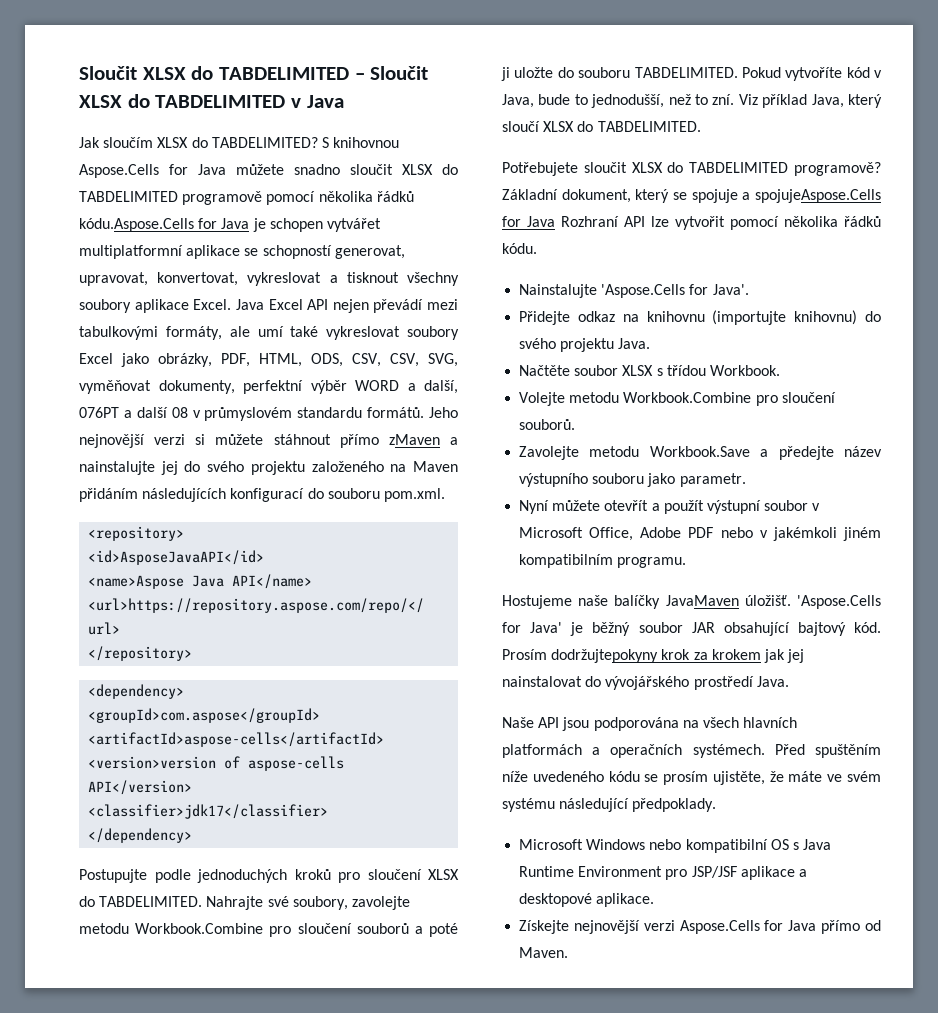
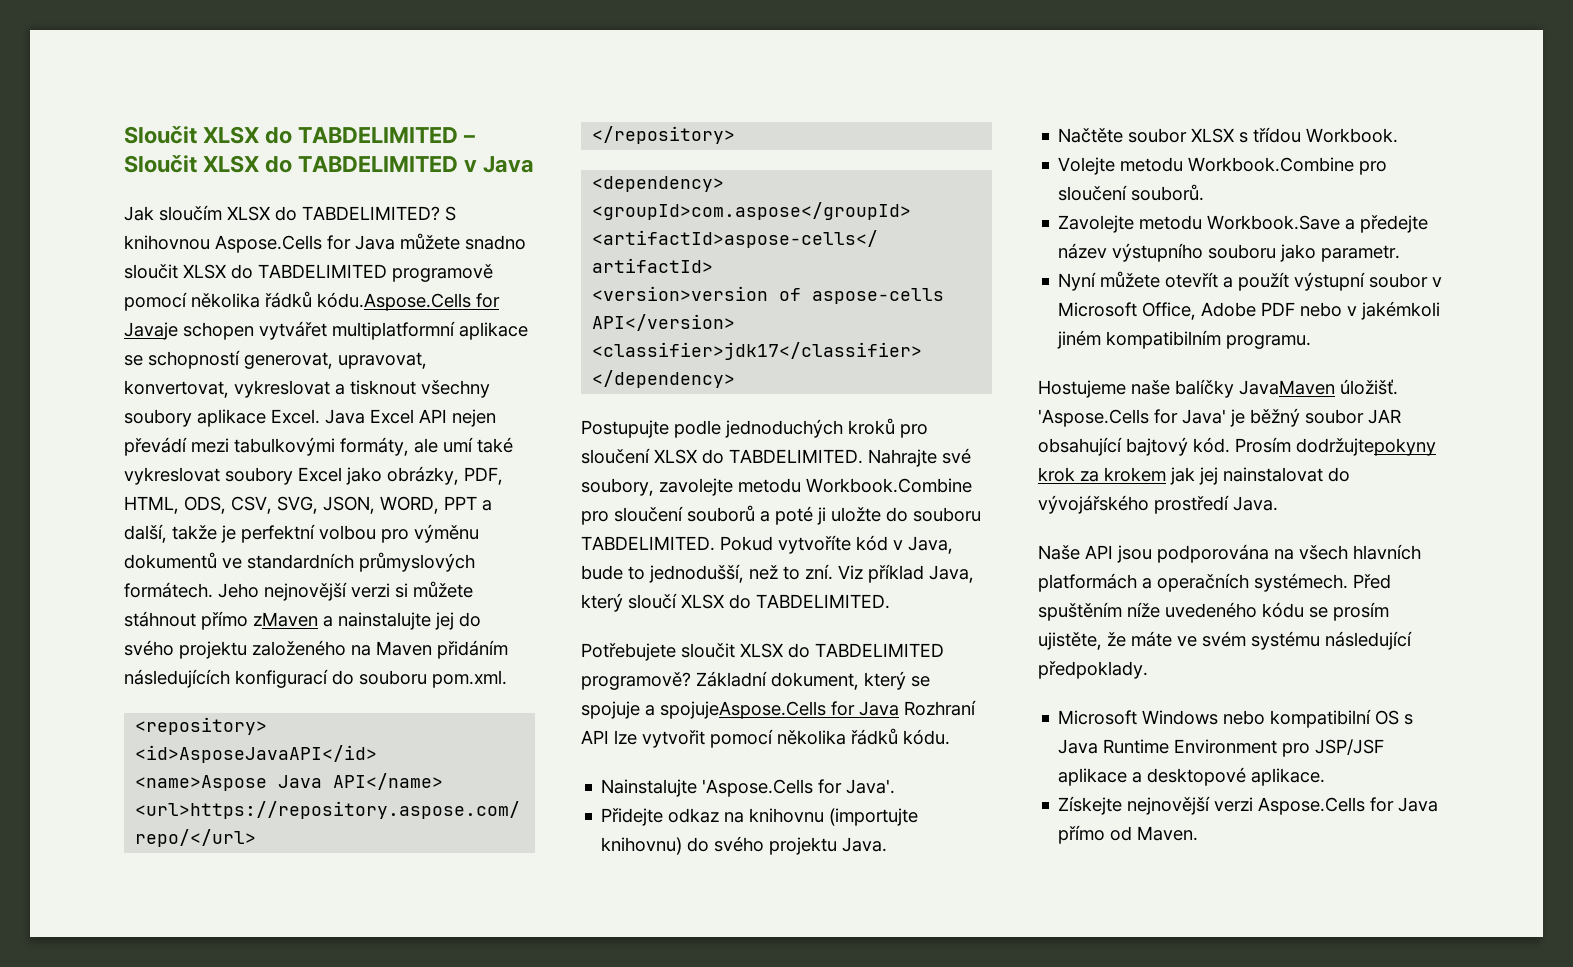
- S knihovnou Aspose.Cells for Java můžete snadno sloučit XLSX do TABDELIMITED programově pomocí několika řádků kódu.Aspose.Cells for Java je schopen vytvářet multiplatformní aplikace se schopností generovat, upravovat, konvertovat, vykreslovat a tisknout všechny soubory aplikace Excel.
+ S knihovnou Aspose.Cells for Java můžete snadno sloučit XLSX do TABDELIMITED programově pomocí několika řádků kódu.Aspose.Cells for Javaje schopen vytvářet multiplatformní aplikace se schopností generovat, upravovat, konvertovat, vykreslovat a tisknout všechny soubory aplikace Excel.
- Java Excel API nejen převádí mezi tabulkovými formáty, ale umí také vykreslovat soubory Excel jako obrázky, PDF, HTML, ODS, CSV, CSV, SVG, vyměňovat dokumenty, perfektní výběr WORD a další, 076PT a další 08 v průmyslovém standardu formátů.
+ Java Excel API nejen převádí mezi tabulkovými formáty, ale umí také vykreslovat soubory Excel jako obrázky, PDF, HTML, ODS, CSV, SVG, JSON, WORD, PPT a další, takže je perfektní volbou pro výměnu dokumentů ve standardních průmyslových formátech.

